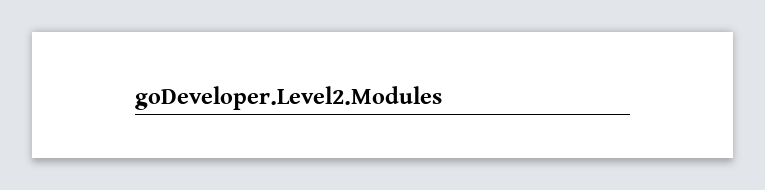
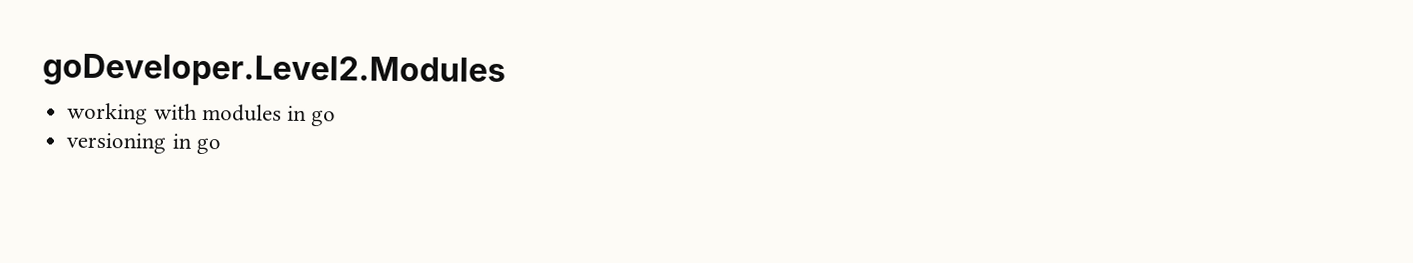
+ working with modules in go
+ versioning in go

